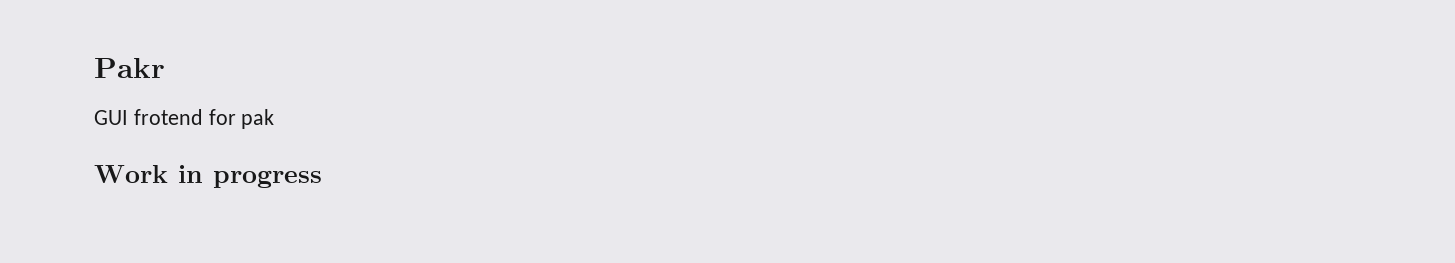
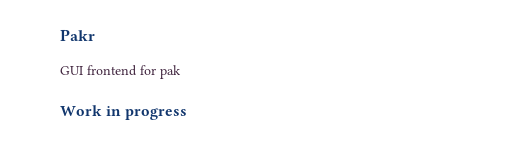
- GUI frotend for pak
+ GUI frontend for pak

